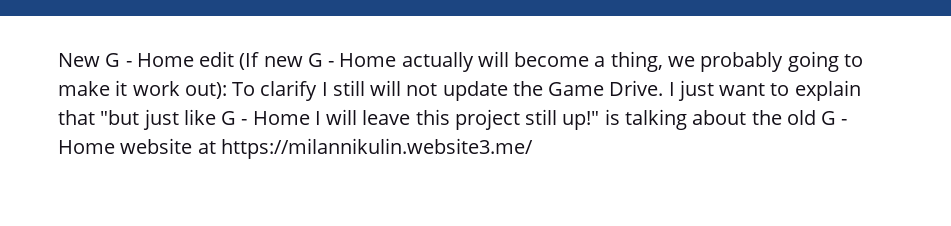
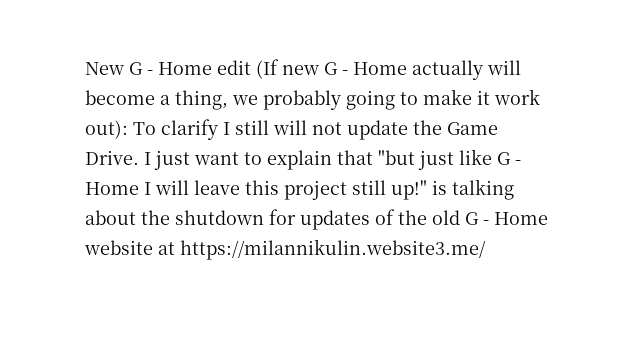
- I just want to explain that "but just like G - Home I will leave this project still up!" is talking about the old G - Home website at https://milannikulin.website3.me/
+ I just want to explain that "but just like G - Home I will leave this project still up!" is talking about the shutdown for updates of the old G - Home website at https://milannikulin.website3.me/

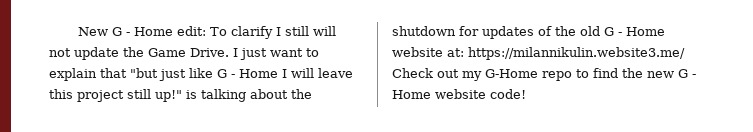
- New G - Home edit (If new G - Home actually will become a thing, we probably going to make it work out): To clarify I still will not update the Game Drive.
+ New G - Home edit: To clarify I still will not update the Game Drive.
- I just want to explain that "but just like G - Home I will leave this project still up!" is talking about the shutdown for updates of the old G - Home website at https://milannikulin.website3.me/
+ I just want to explain that "but just like G - Home I will leave this project still up!" is talking about the shutdown for updates of the old G - Home website at: https://milannikulin.website3.me/ Check out my G-Home repo to find the new G - Home website code!

